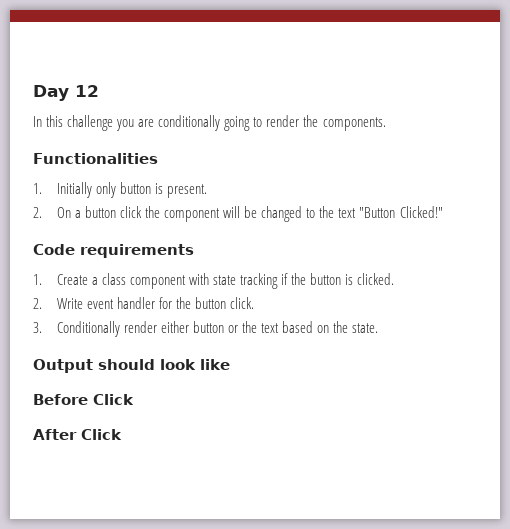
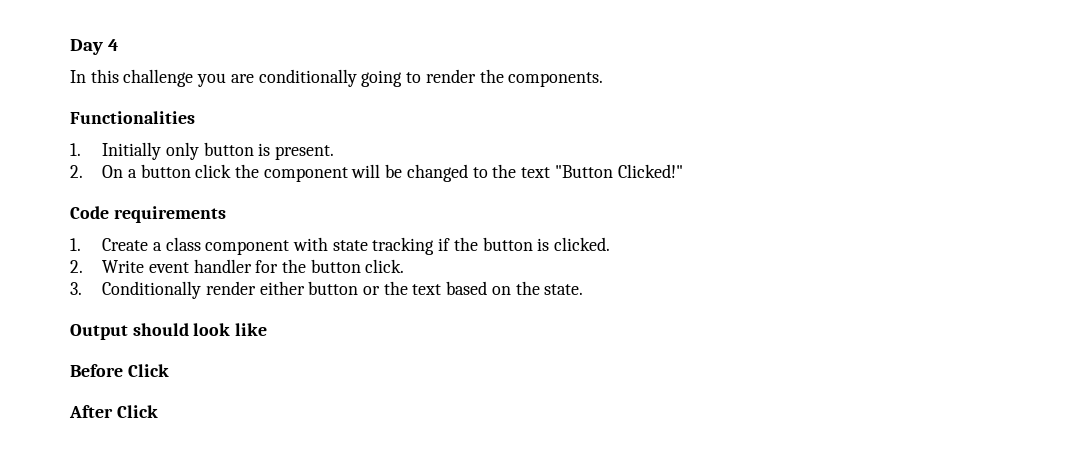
- Day 12
+ Day 4

